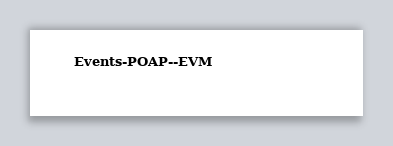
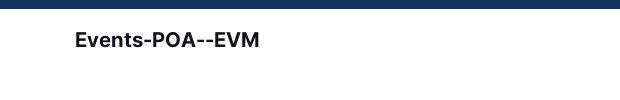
- Events-POAP--EVM
+ Events-POA--EVM

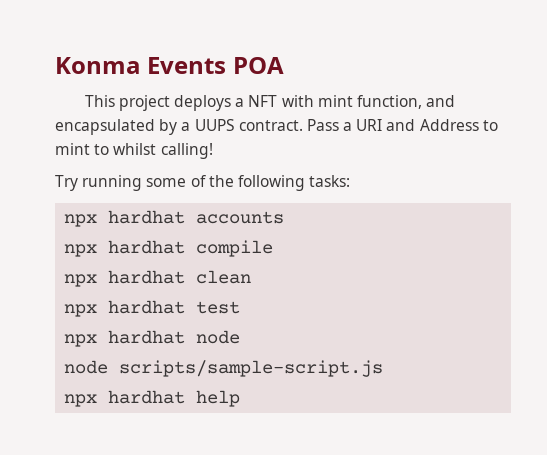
- Events-POA--EVM
+ Konma Events POA
+ This project deploys a NFT with mint function, and encapsulated by a UUPS contract. Pass a URI and Address to mint to whilst calling!
+ Try running some of the following tasks:
+ npx hardhat accounts
+ npx hardhat compile
+ npx hardhat clean
+ npx hardhat test
+ npx hardhat node
+ node scripts/sample-script.js
+ npx hardhat help

